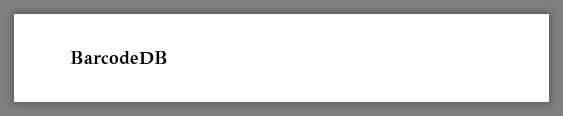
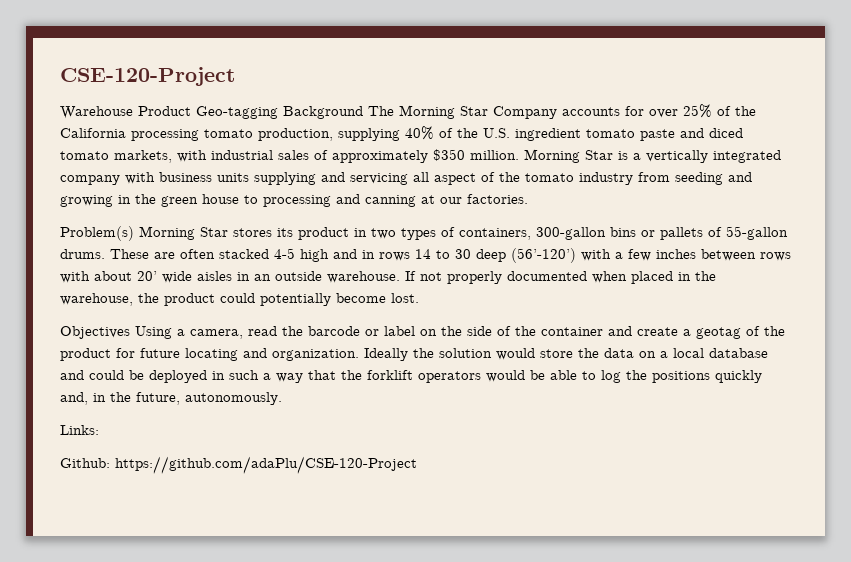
- BarcodeDB
+ CSE-120-Project
+ Warehouse Product Geo-tagging Background The Morning Star Company accounts for over 25% of the California processing tomato production, supplying 40% of the U.S. ingredient tomato paste and diced tomato markets, with industrial sales of approximately $350 million. Morning Star is a vertically integrated company with business units supplying and servicing all aspect of the tomato industry from seeding and growing in the green house to processing and canning at our factories.
+ Problem(s) Morning Star stores its product in two types of containers, 300-gallon bins or pallets of 55-gallon drums. These are often stacked 4-5 high and in rows 14 to 30 deep (56’-120’) with a few inches between rows with about 20’ wide aisles in an outside warehouse. If not properly documented when placed in the warehouse, the product could potentially become lost.
+ Objectives Using a camera, read the barcode or label on the side of the container and create a geotag of the product for future locating and organization. Ideally the solution would store the data on a local database and could be deployed in such a way that the forklift operators would be able to log the positions quickly and, in the future, autonomously.
+ Links:
+ Github: https://github.com/adaPlu/CSE-120-Project

